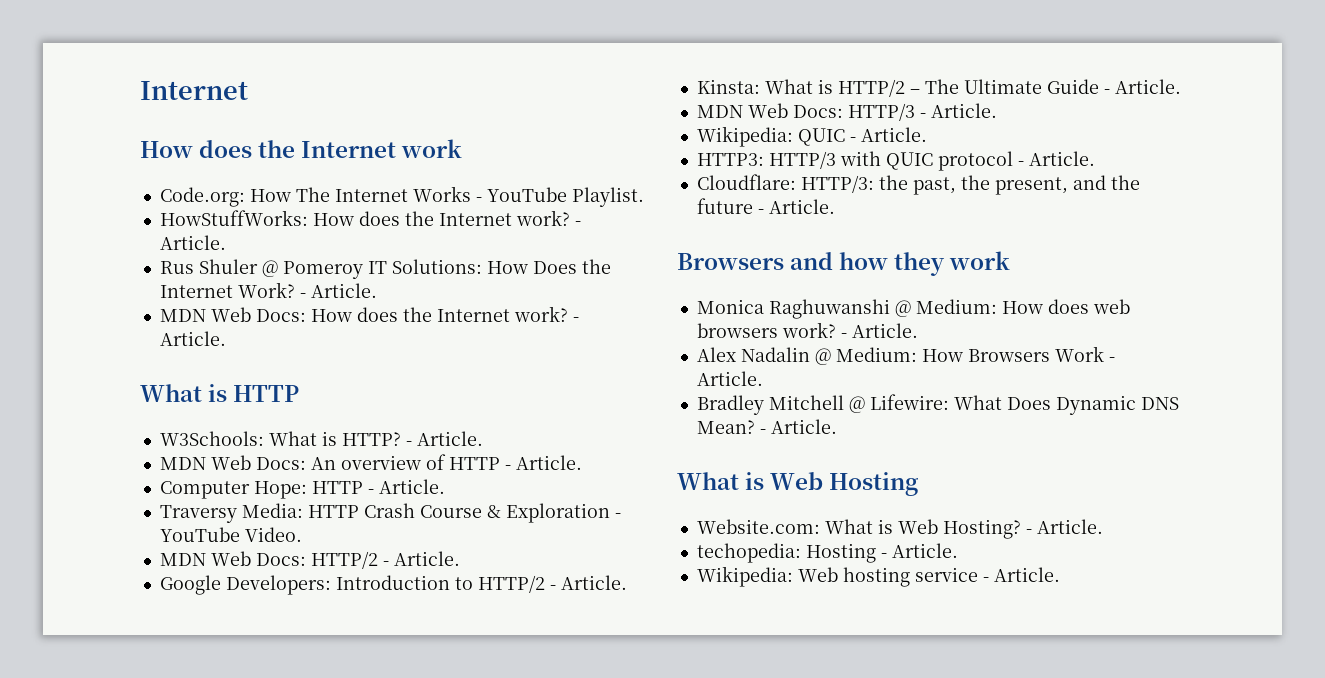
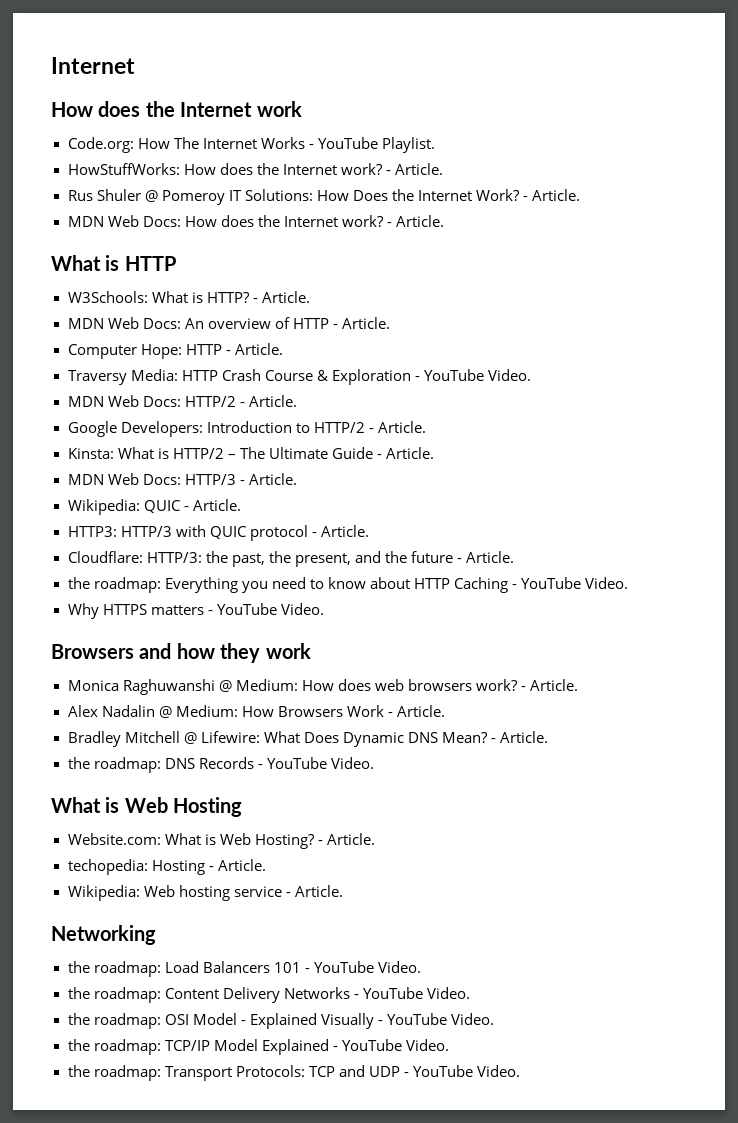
+ the roadmap: Everything you need to know about HTTP Caching - YouTube Video.
+ Why HTTPS matters - YouTube Video.
+ the roadmap: DNS Records - YouTube Video.
+ Networking
+ the roadmap: Load Balancers 101 - YouTube Video.
+ the roadmap: Content Delivery Networks - YouTube Video.
+ the roadmap: OSI Model - Explained Visually - YouTube Video.
+ the roadmap: TCP/IP Model Explained - YouTube Video.
+ the roadmap: Transport Protocols: TCP and UDP - YouTube Video.

